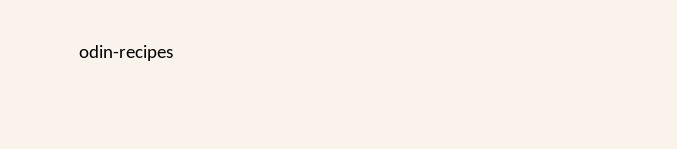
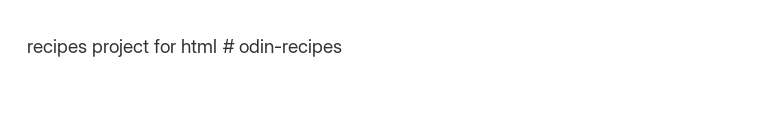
- odin-recipes
+ recipes project for html # odin-recipes

